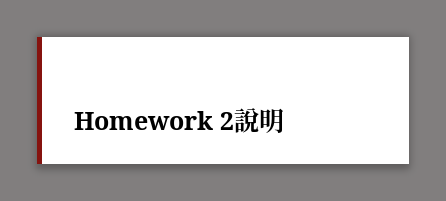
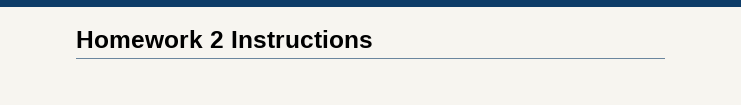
- Homework 2說明
+ Homework 2 Instructions

